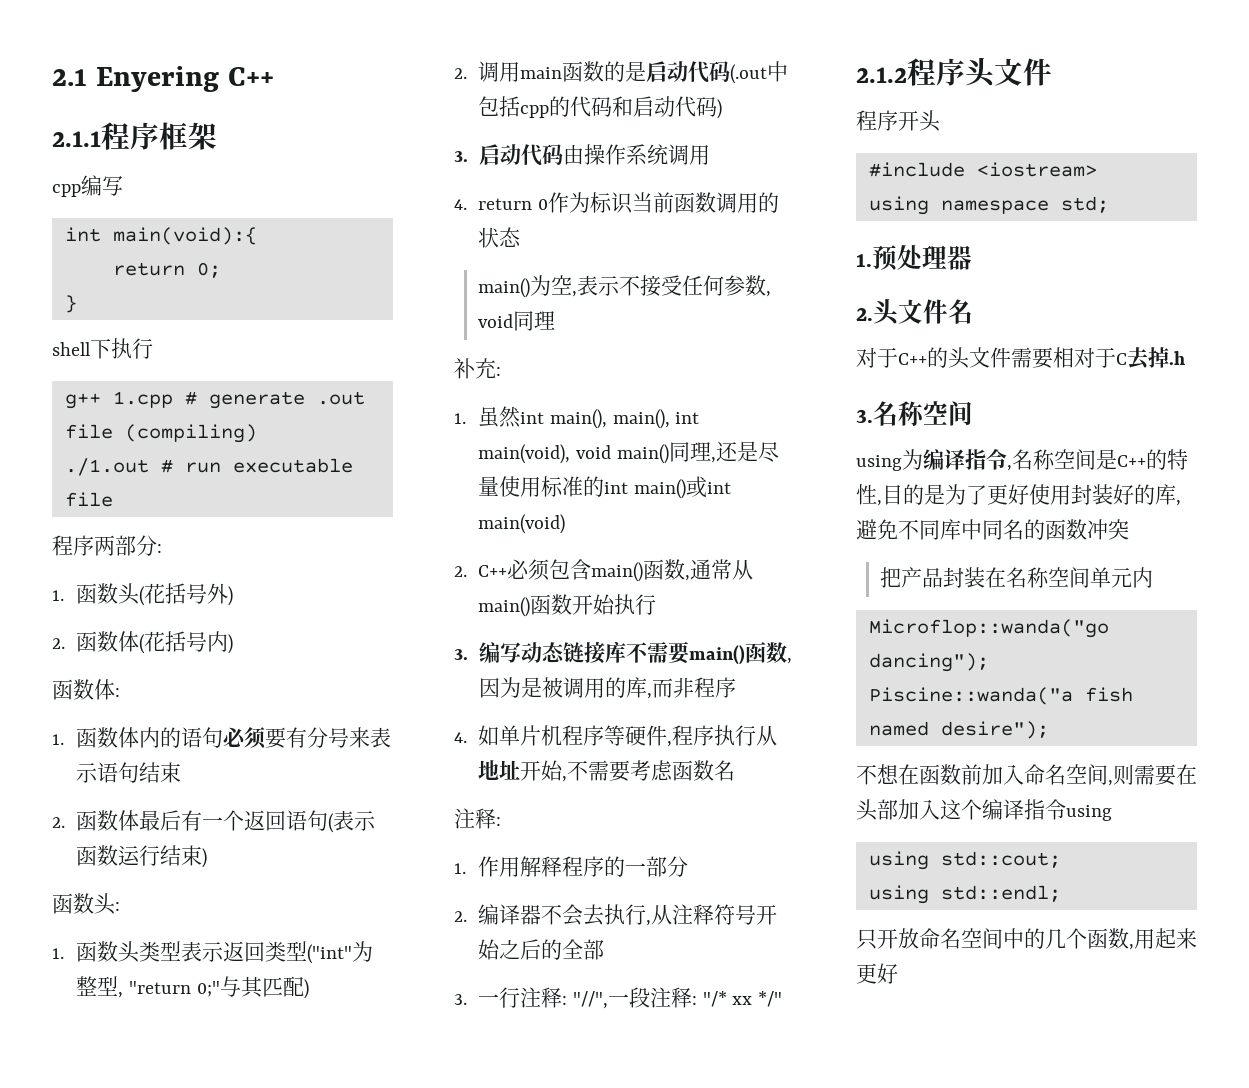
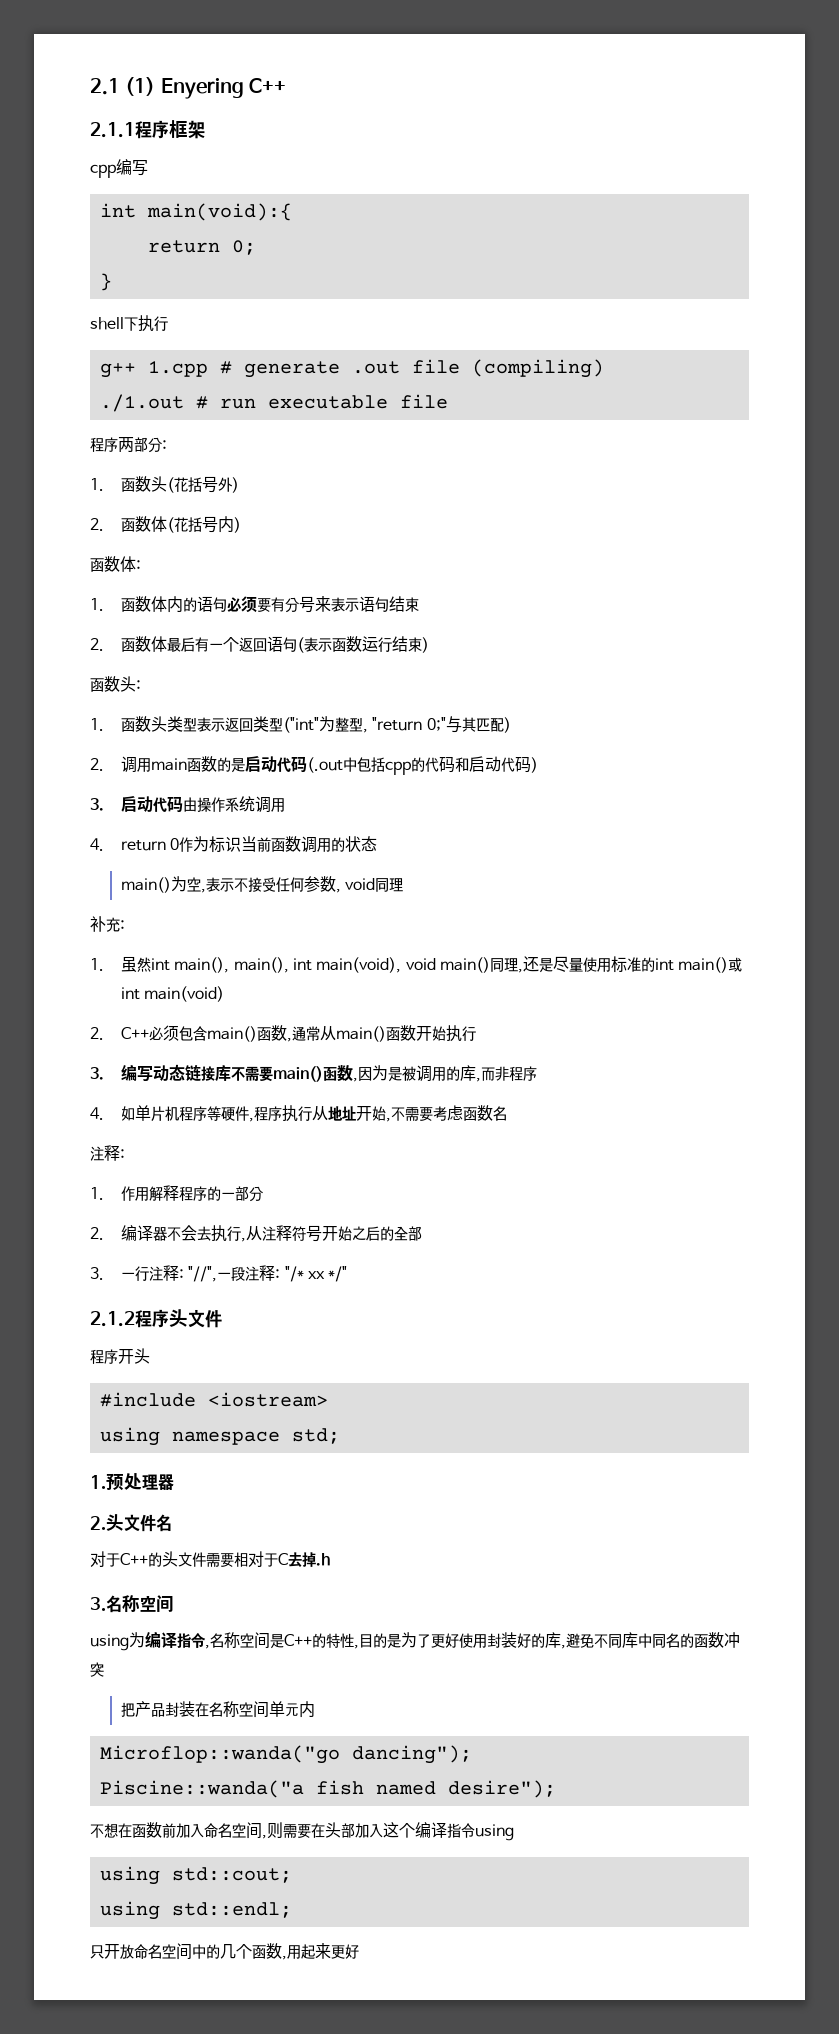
- 2.1 Enyering C++
+ 2.1 (1) Enyering C++

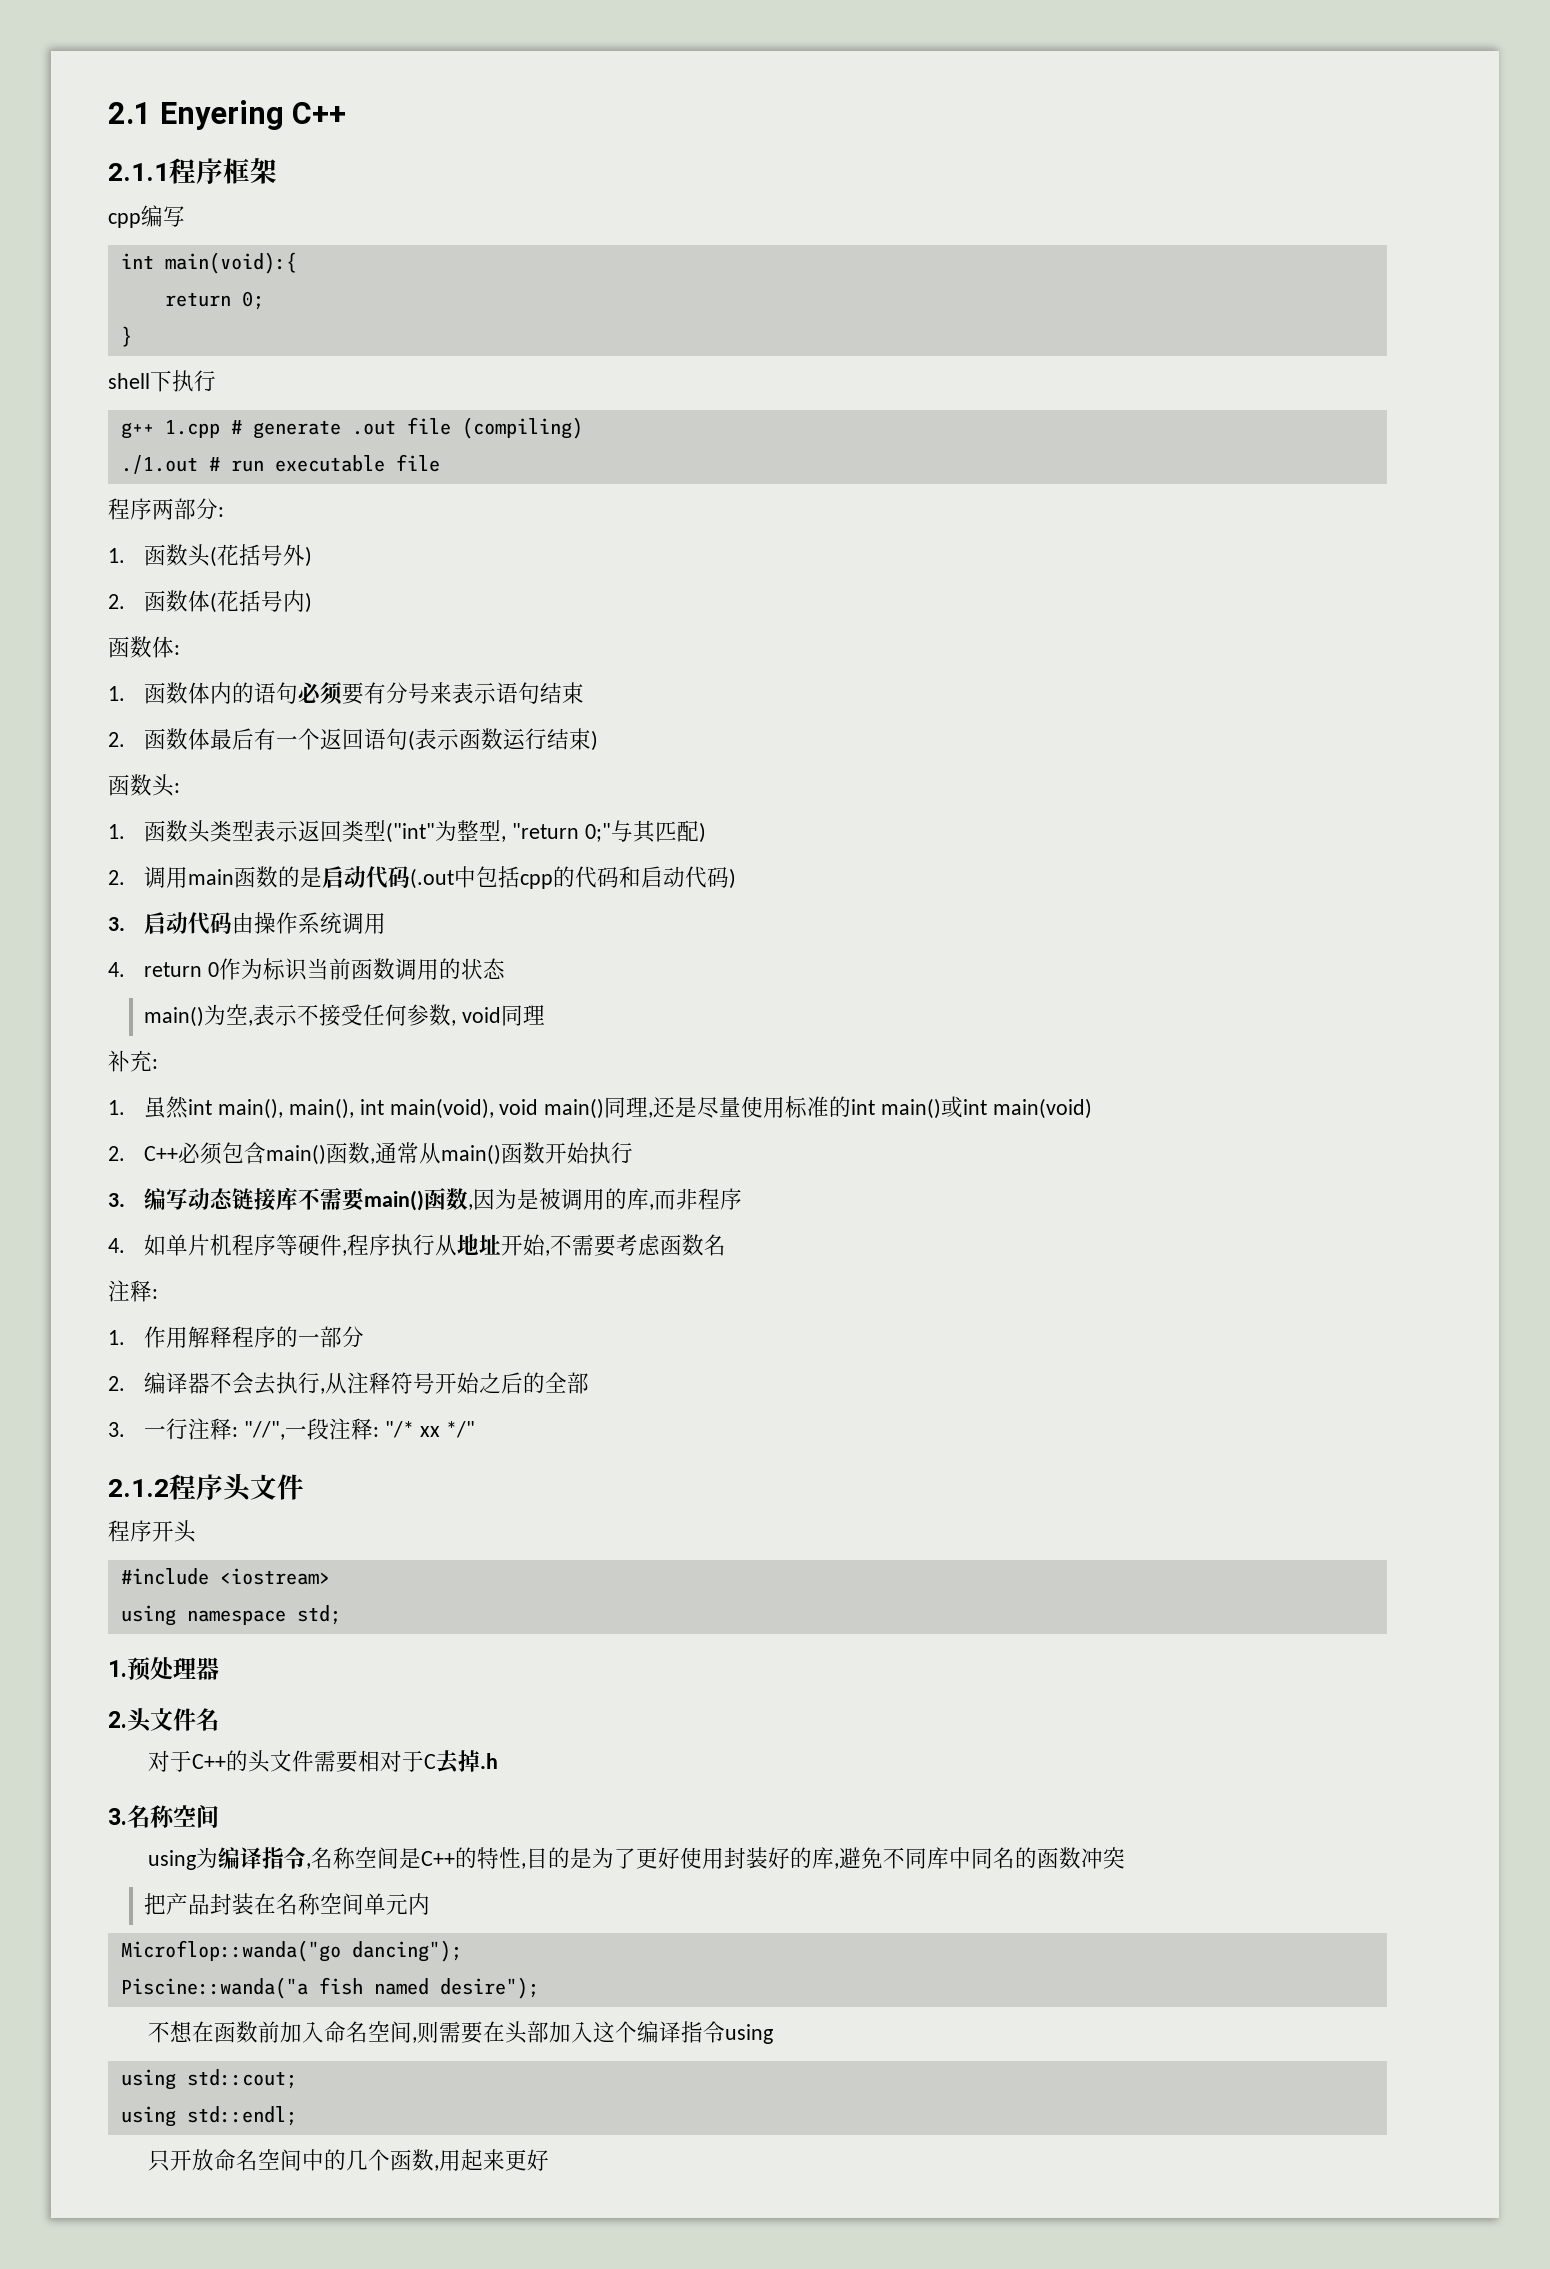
- 2.1 (1) Enyering C++
+ 2.1 Enyering C++

